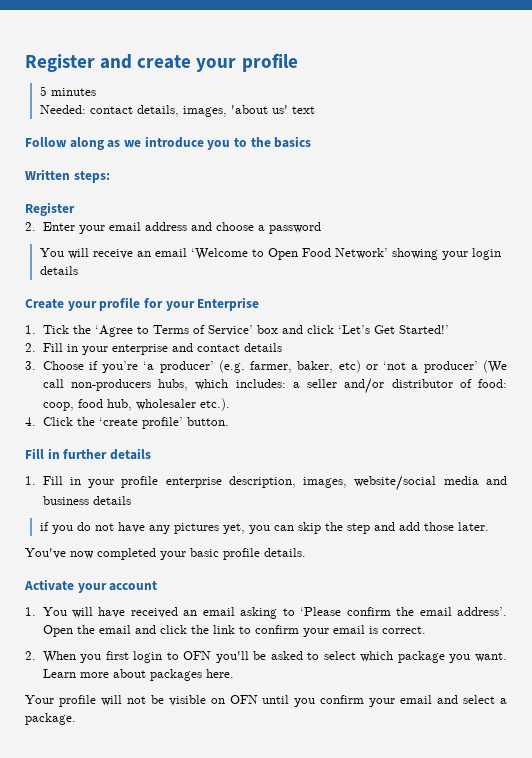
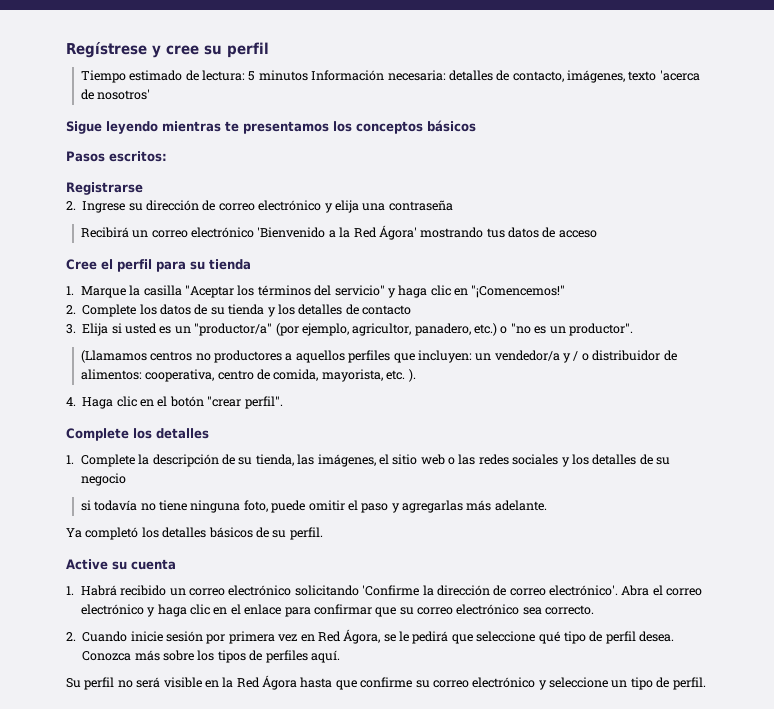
- Register and create your profile
- 5 minutes
- Needed: contact details, images, 'about us' text
- Follow along as we introduce you to the basics
- Written steps:
- Register
- 2. Enter your email address and choose a password
- You will receive an email ‘Welcome to Open Food Network’ showing your login details
- Create your profile for your Enterprise
- 1. Tick the ‘Agree to Terms of Service’ box and click ‘Let’s Get Started!’
- 2. Fill in your enterprise and contact details
- 3. Choose if you’re ‘a producer’ (e.g. farmer, baker, etc) or ‘not a producer’ (We call non-producers hubs, which includes: a seller and/or distributor of food: coop, food hub, wholesaler etc.).
- 4. Click the ‘create profile’ button.
- Fill in further details
- 1. Fill in your profile enterprise description, images, website/social media and business details
- if you do not have any pictures yet, you can skip the step and add those later.
- You've now completed your basic profile details.
- Activate your account
- 1. You will have received an email asking to ‘Please confirm the email address’. Open the email and click the link to confirm your email is correct.
- 2. When you first login to OFN you'll be asked to select which package you want. Learn more about packages here.
- Your profile will not be visible on OFN until you confirm your email and select a package.
+ Regístrese y cree su perfil
+ Tiempo estimado de lectura: 5 minutos Información necesaria: detalles de contacto, imágenes, texto 'acerca de nosotros'
+ Sigue leyendo mientras te presentamos los conceptos básicos
+ Pasos escritos:
+ Registrarse
+ 2. Ingrese su dirección de correo electrónico y elija una contraseña
+ Recibirá un correo electrónico 'Bienvenido a la Red Ágora' mostrando tus datos de acceso
+ Cree el perfil para su tienda
+ 1. Marque la casilla "Aceptar los términos del servicio" y haga clic en "¡Comencemos!"
+ 2. Complete los datos de su tienda y los detalles de contacto
+ 3. Elija si usted es un "productor/a" (por ejemplo, agricultor, panadero, etc.) o "no es un productor".
+ (Llamamos centros no productores a aquellos perfiles que incluyen: un vendedor/a y / o distribuidor de alimentos: cooperativa, centro de comida, mayorista, etc. ).
+ 4. Haga clic en el botón "crear perfil".
+ Complete los detalles
+ 1. Complete la descripción de su tienda, las imágenes, el sitio web o las redes sociales y los detalles de su negocio
+ si todavía no tiene ninguna foto, puede omitir el paso y agregarlas más adelante.
+ Ya completó los detalles básicos de su perfil.
+ Active su cuenta
+ 1. Habrá recibido un correo electrónico solicitando 'Confirme la dirección de correo electrónico'. Abra el correo electrónico y haga clic en el enlace para confirmar que su correo electrónico sea correcto.
+ 2. Cuando inicie sesión por primera vez en Red Ágora, se le pedirá que seleccione qué tipo de perfil desea. Conozca más sobre los tipos de perfiles aquí.
+ Su perfil no será visible en la Red Ágora hasta que confirme su correo electrónico y seleccione un tipo de perfil.

